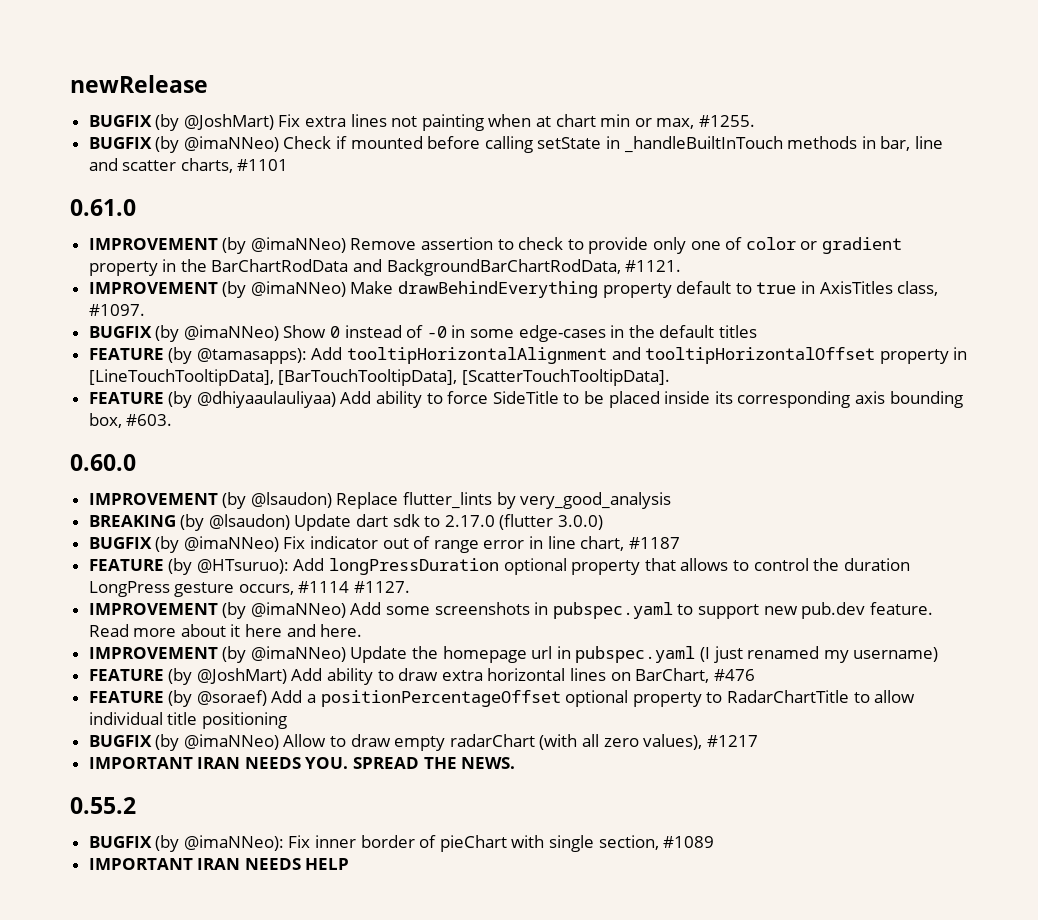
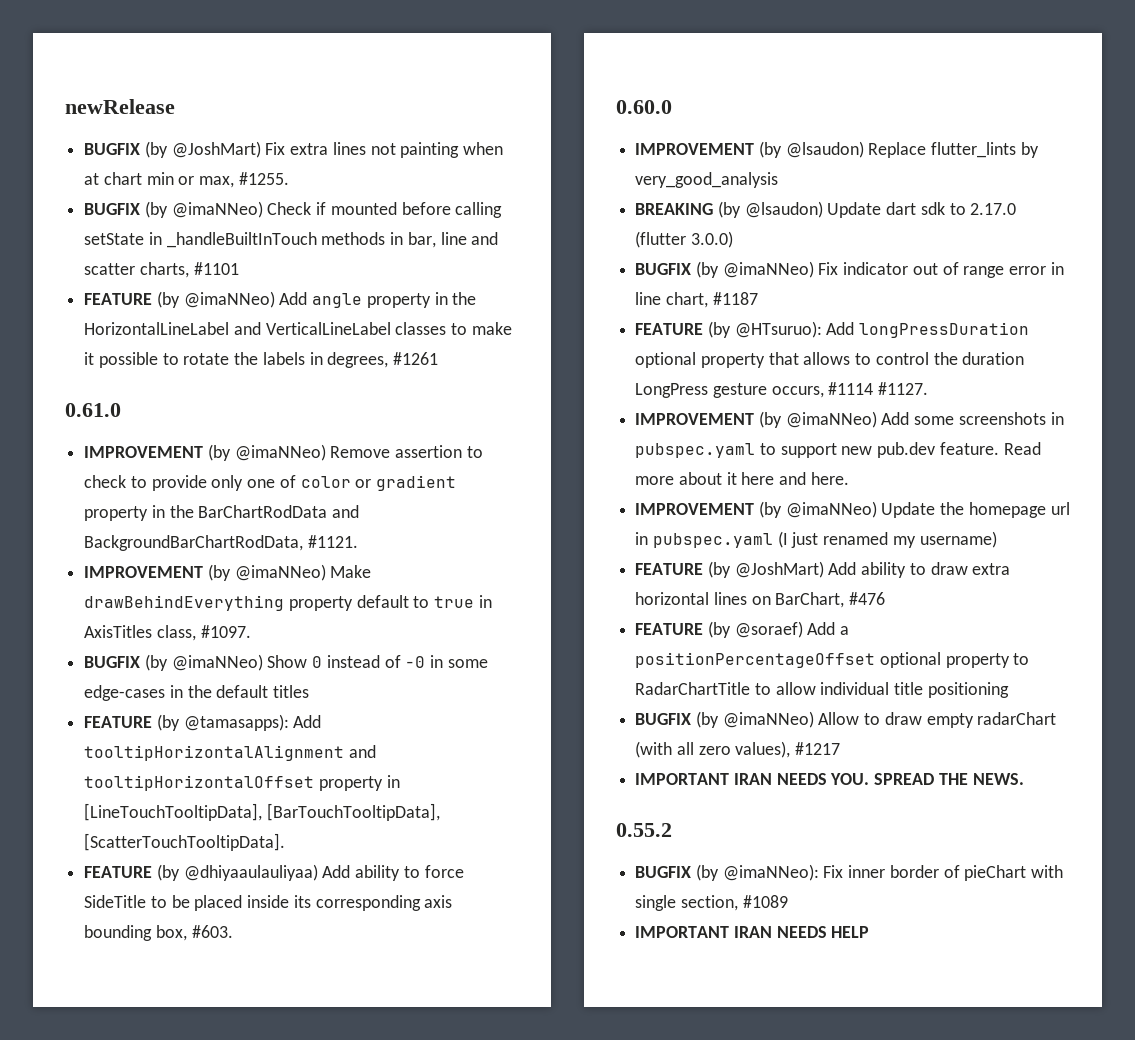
+ FEATURE (by @imaNNeo) Add angle property in the HorizontalLineLabel and VerticalLineLabel classes to make it possible to rotate the labels in degrees, #1261

